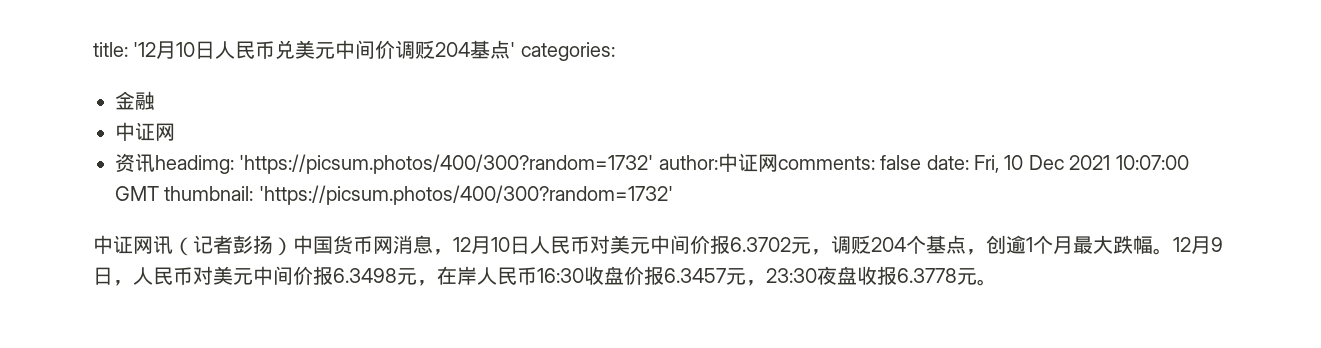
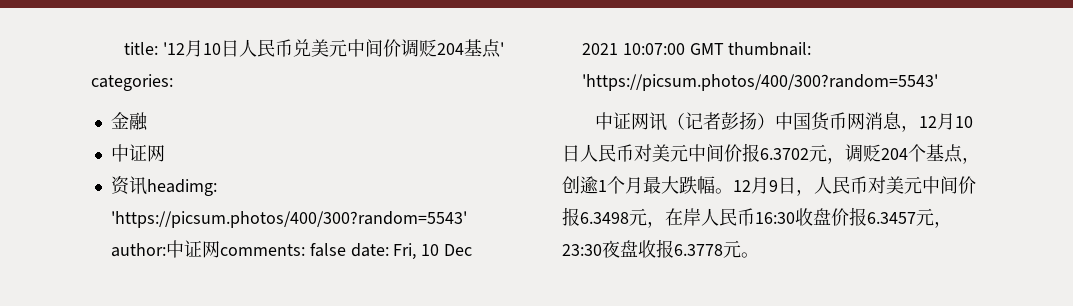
- 资讯headimg: 'https://picsum.photos/400/300?random=1732' author:中证网comments: false date: Fri, 10 Dec 2021 10:07:00 GMT thumbnail: 'https://picsum.photos/400/300?random=1732'
+ 资讯headimg: 'https://picsum.photos/400/300?random=5543' author:中证网comments: false date: Fri, 10 Dec 2021 10:07:00 GMT thumbnail: 'https://picsum.photos/400/300?random=5543'

